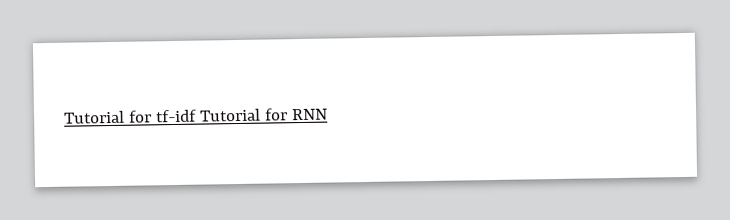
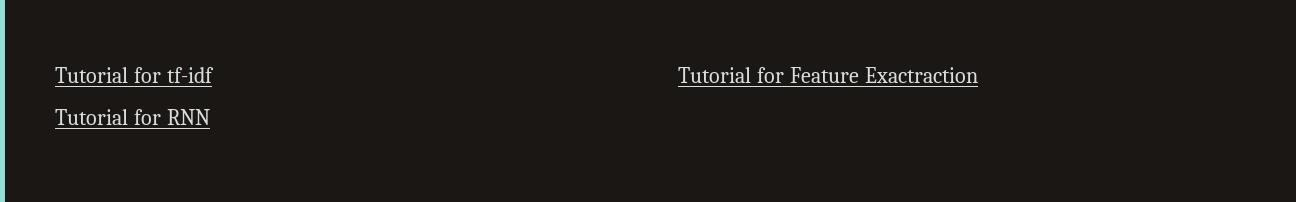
- Tutorial for tf-idf Tutorial for RNN
+ Tutorial for tf-idf
+ Tutorial for RNN
+ Tutorial for Feature Exactraction

